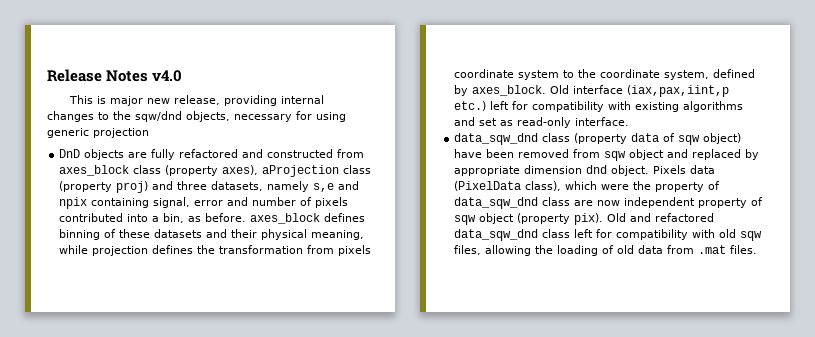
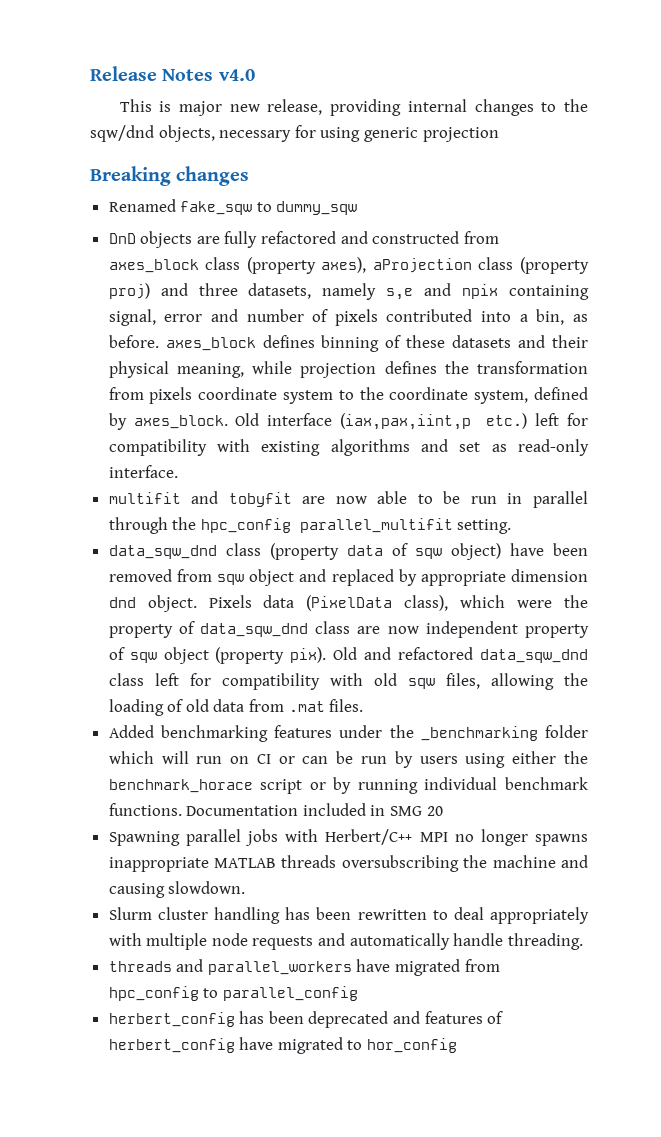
+ Breaking changes
+ Renamed fake_sqw to dummy_sqw
+ multifit and tobyfit are now able to be run in parallel through the hpc_config parallel_multifit setting.
+ Added benchmarking features under the _benchmarking folder which will run on CI or can be run by users using either the benchmark_horace script or by running individual benchmark functions. Documentation included in SMG 20
+ Spawning parallel jobs with Herbert/C++ MPI no longer spawns inappropriate MATLAB threads oversubscribing the machine and causing slowdown.
+ Slurm cluster handling has been rewritten to deal appropriately with multiple node requests and automatically handle threading.
+ threads and parallel_workers have migrated from hpc_config to parallel_config
+ herbert_config has been deprecated and features of herbert_config have migrated to hor_config

